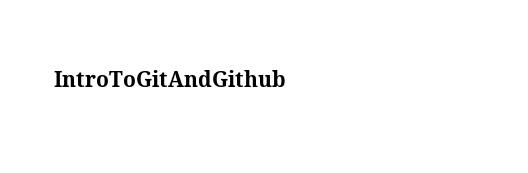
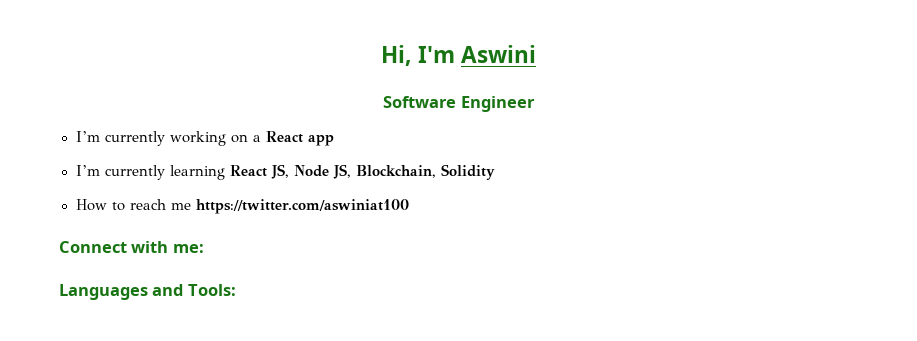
- IntroToGitAndGithub
+ Hi, I'm Aswini
+ Software Engineer
+ I’m currently working on a React app
+ I’m currently learning React JS, Node JS, Blockchain, Solidity
+ How to reach me https://twitter.com/aswiniat100
+ Connect with me:
+ Languages and Tools:

